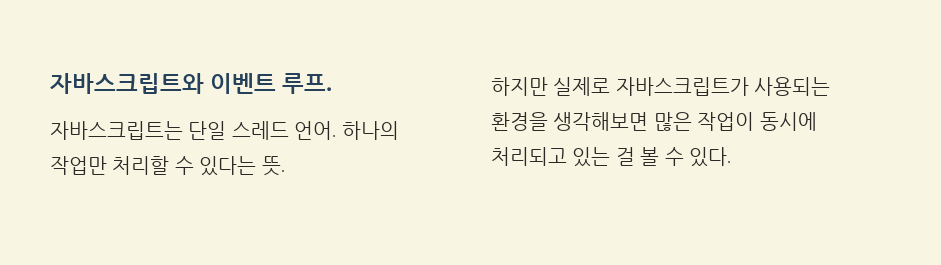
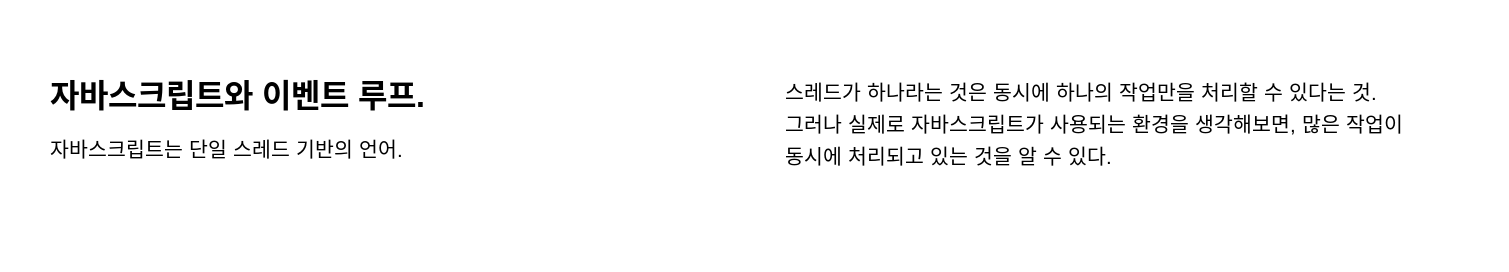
- 자바스크립트는 단일 스레드 언어. 하나의 작업만 처리할 수 있다는 뜻.
- 하지만 실제로 자바스크립트가 사용되는 환경을 생각해보면 많은 작업이 동시에 처리되고 있는 걸 볼 수 있다.
+ 자바스크립트는 단일 스레드 기반의 언어.
+ 스레드가 하나라는 것은 동시에 하나의 작업만을 처리할 수 있다는 것.
+ 그러나 실제로 자바스크립트가 사용되는 환경을 생각해보면, 많은 작업이 동시에 처리되고 있는 것을 알 수 있다.

